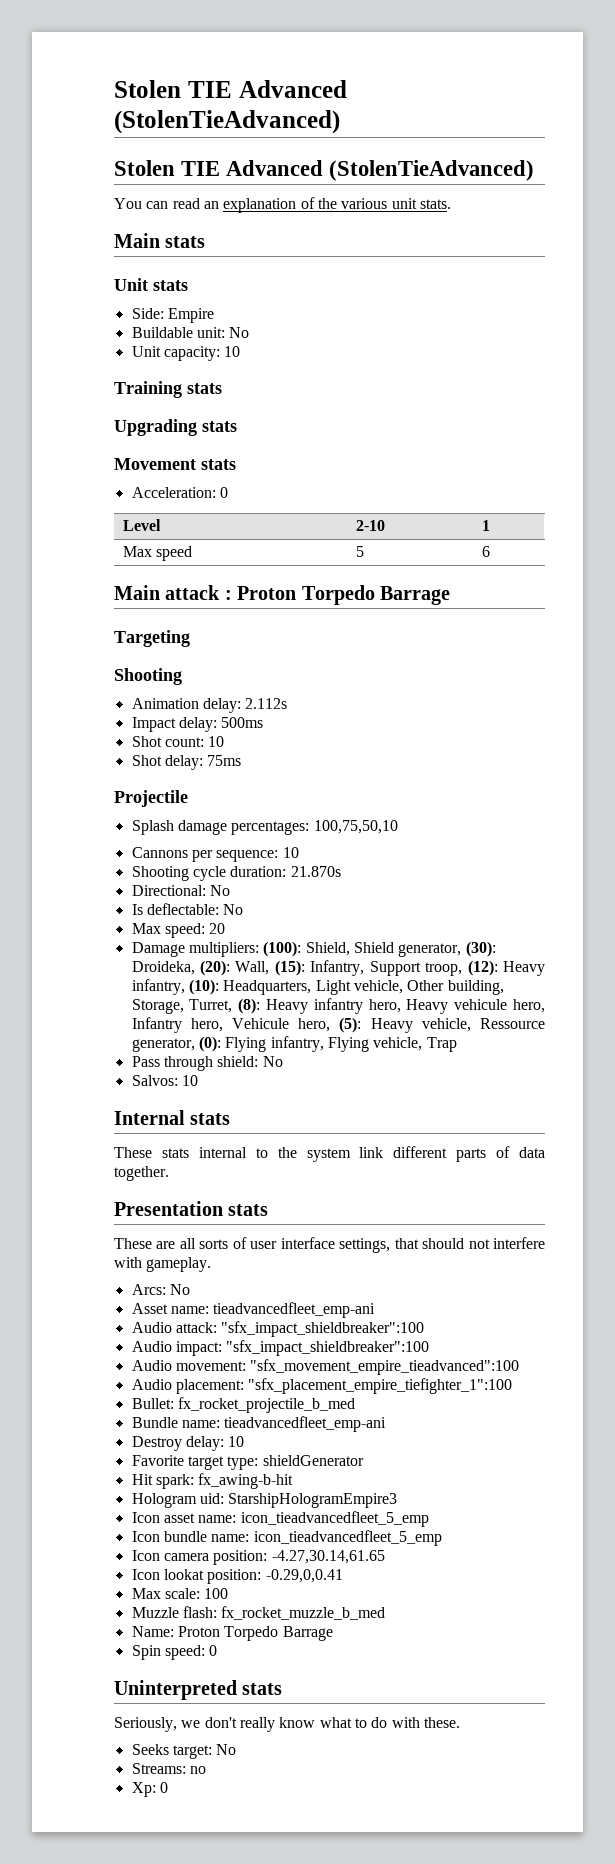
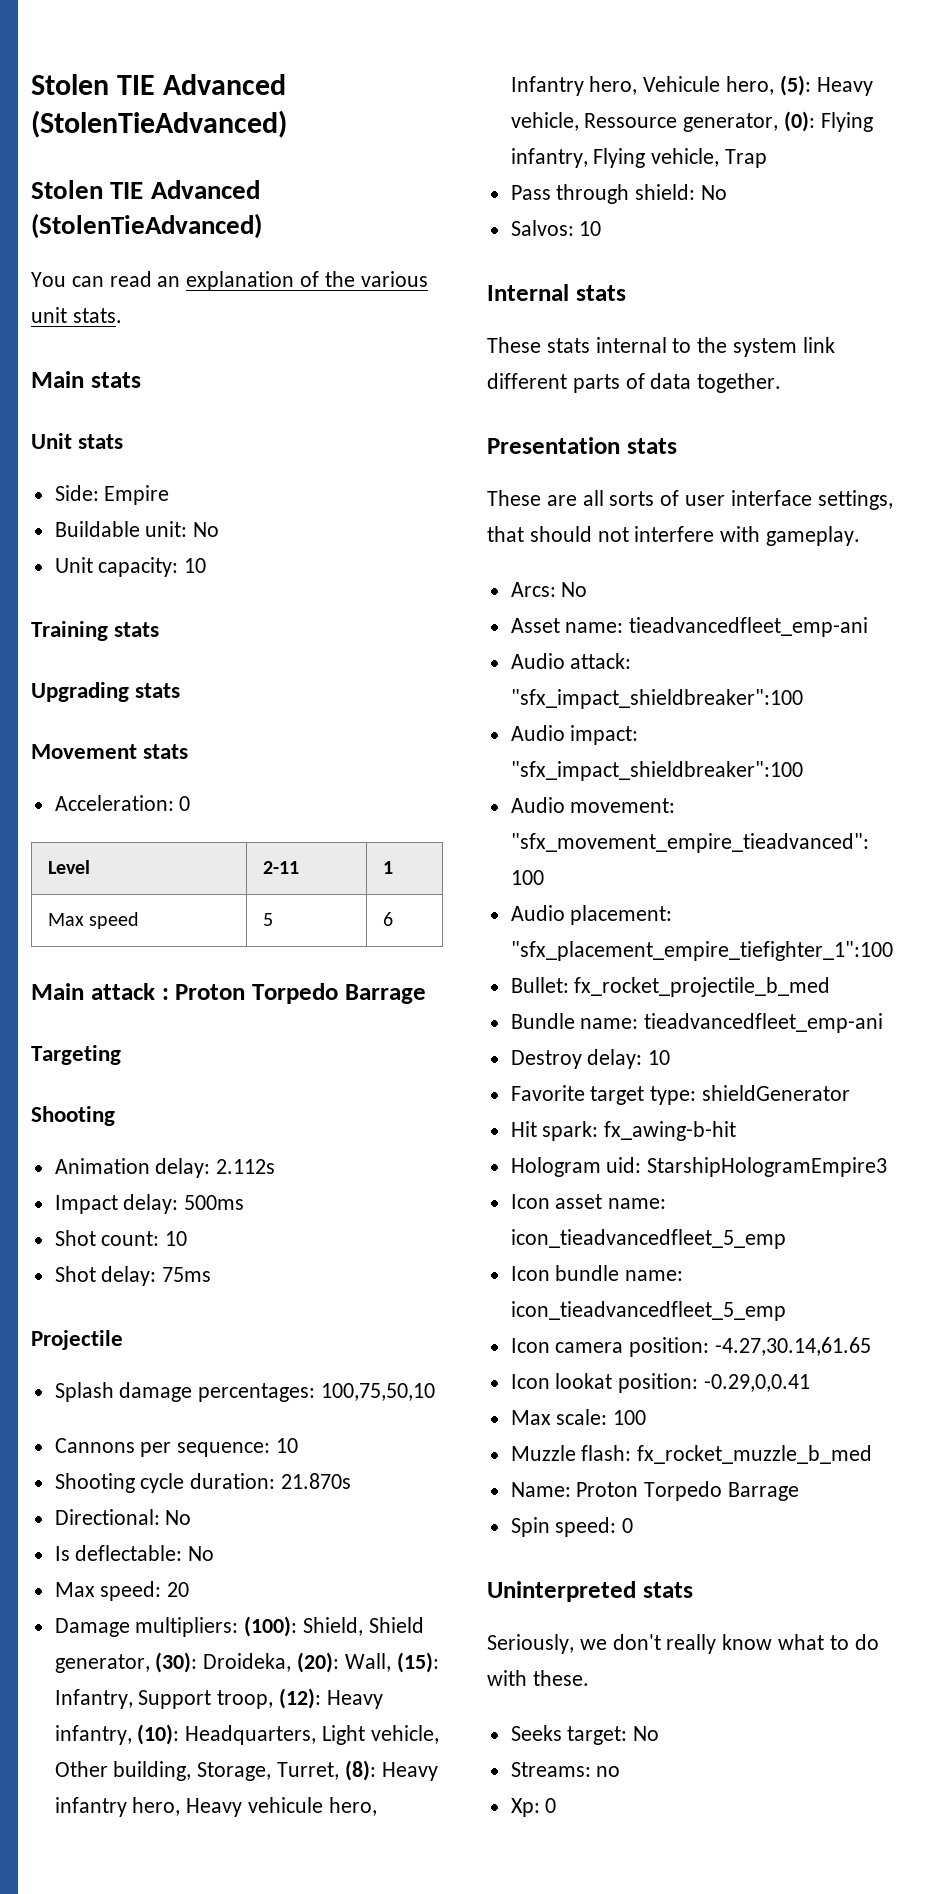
- Level | 2-10 | 1
+ Level | 2-11 | 1

